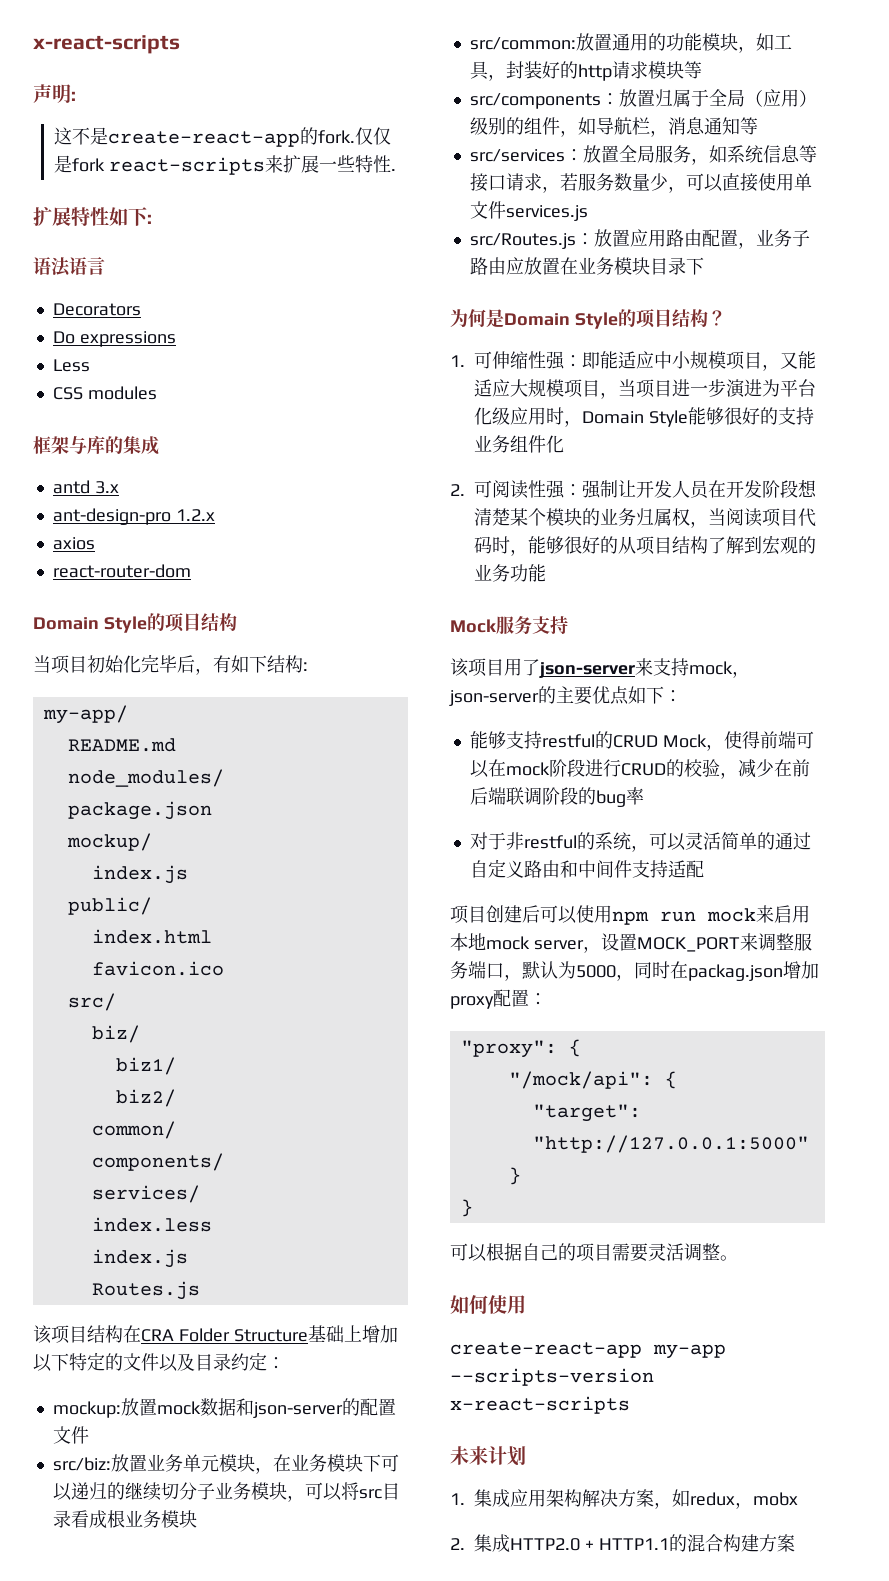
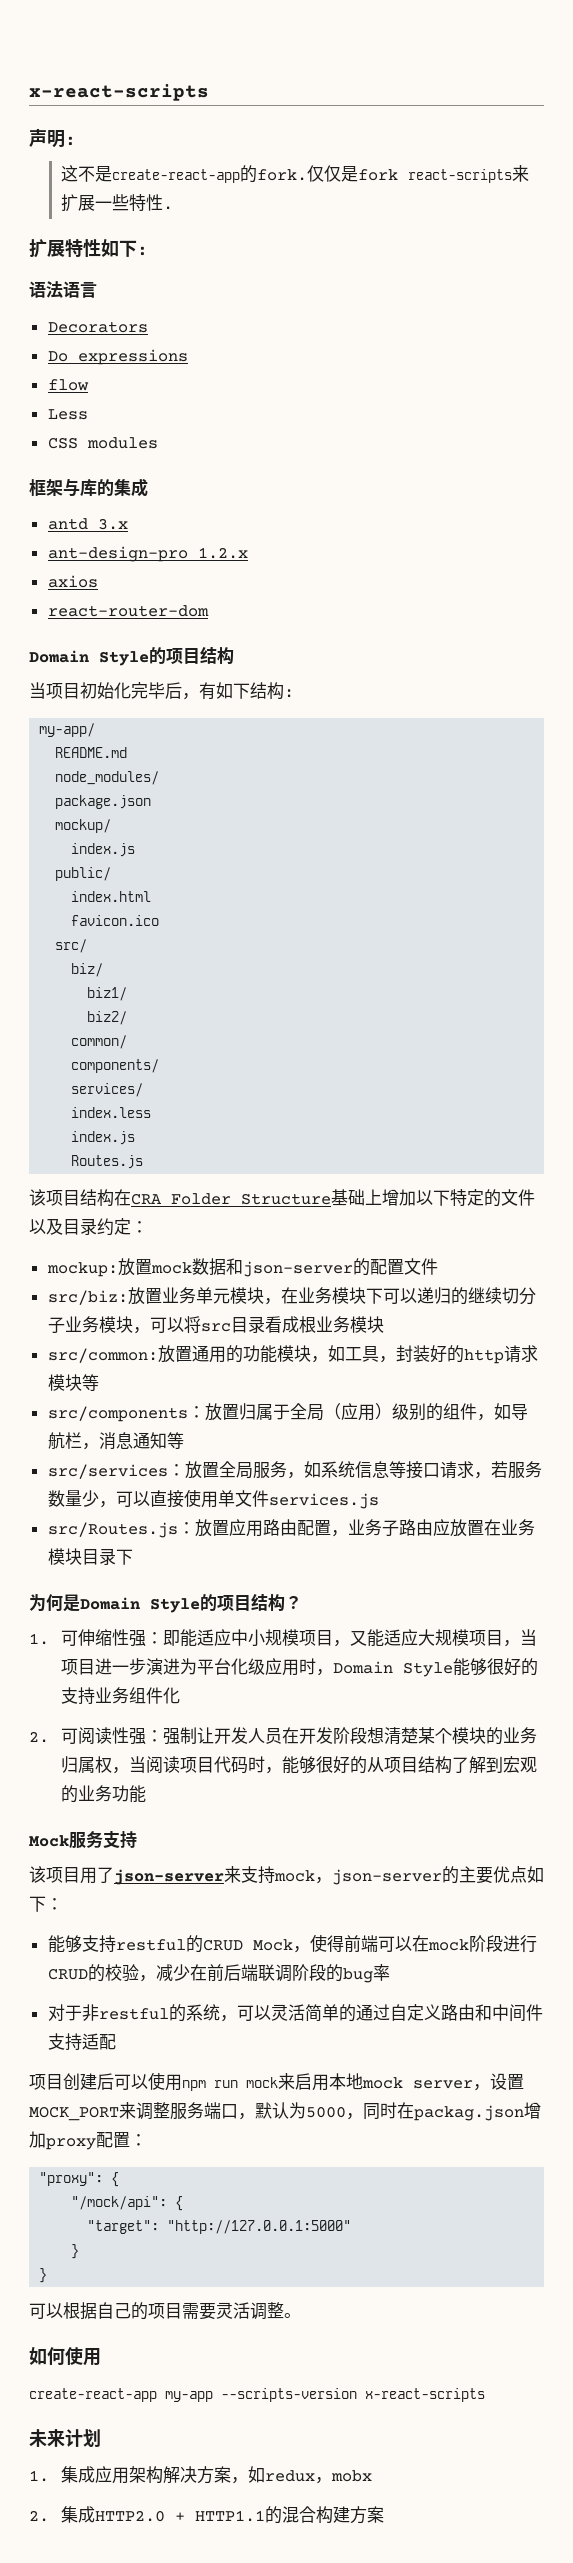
+ flow

